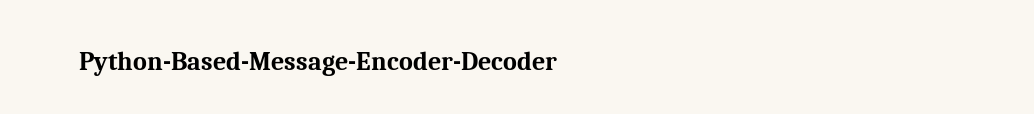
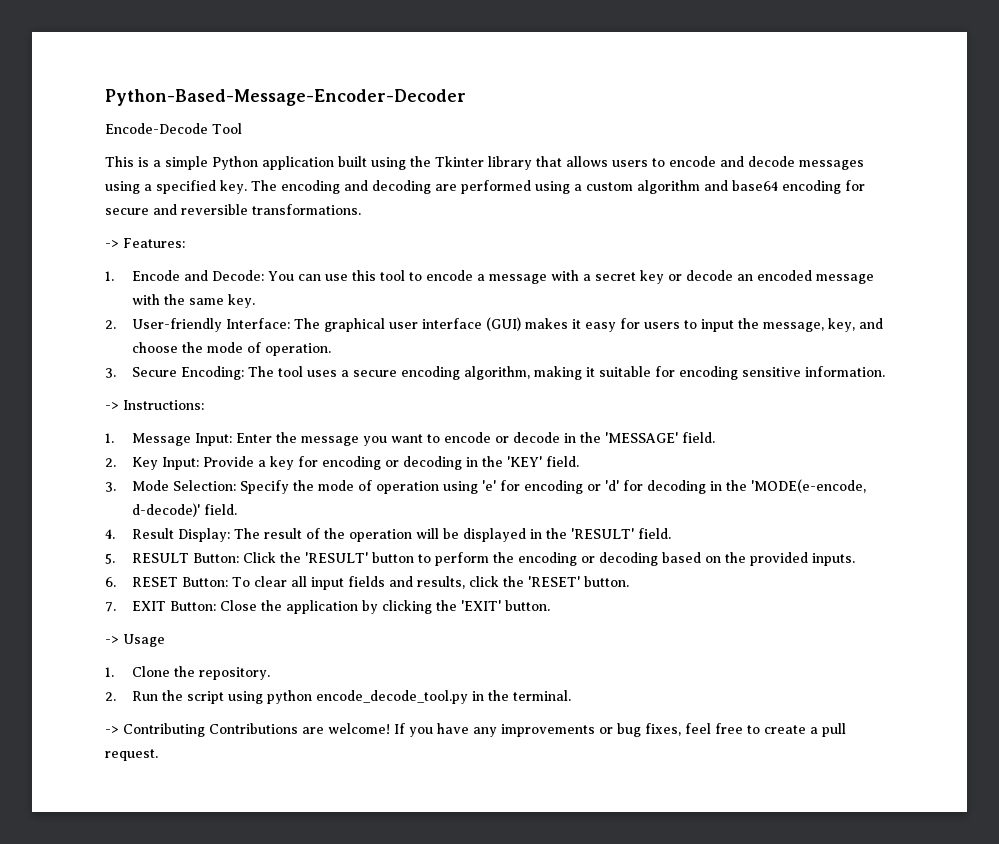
+ Encode-Decode Tool
+ This is a simple Python application built using the Tkinter library that allows users to encode and decode messages using a specified key. The encoding and decoding are performed using a custom algorithm and base64 encoding for secure and reversible transformations.
+ -> Features:
+ 1. Encode and Decode: You can use this tool to encode a message with a secret key or decode an encoded message with the same key.
+ 2. User-friendly Interface: The graphical user interface (GUI) makes it easy for users to input the message, key, and choose the mode of operation.
+ 3. Secure Encoding: The tool uses a secure encoding algorithm, making it suitable for encoding sensitive information.
+ -> Instructions:
+ 1. Message Input: Enter the message you want to encode or decode in the 'MESSAGE' field.
+ 2. Key Input: Provide a key for encoding or decoding in the 'KEY' field.
+ 3. Mode Selection: Specify the mode of operation using 'e' for encoding or 'd' for decoding in the 'MODE(e-encode, d-decode)' field.
+ 4. Result Display: The result of the operation will be displayed in the 'RESULT' field.
+ 5. RESULT Button: Click the 'RESULT' button to perform the encoding or decoding based on the provided inputs.
+ 6. RESET Button: To clear all input fields and results, click the 'RESET' button.
+ 7. EXIT Button: Close the application by clicking the 'EXIT' button.
+ -> Usage
+ 1. Clone the repository.
+ 2. Run the script using python encode_decode_tool.py in the terminal.
+ -> Contributing Contributions are welcome! If you have any improvements or bug fixes, feel free to create a pull request.

